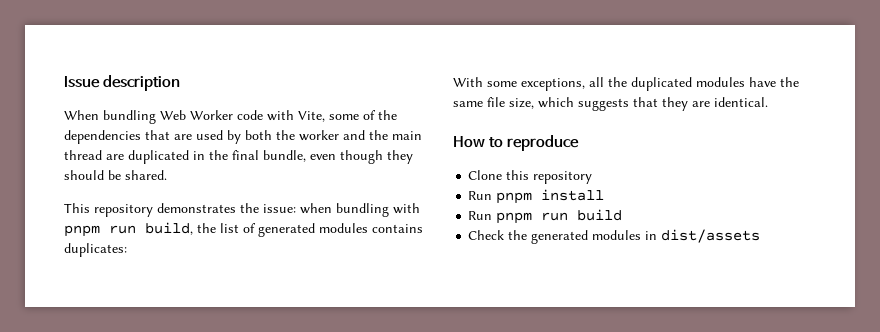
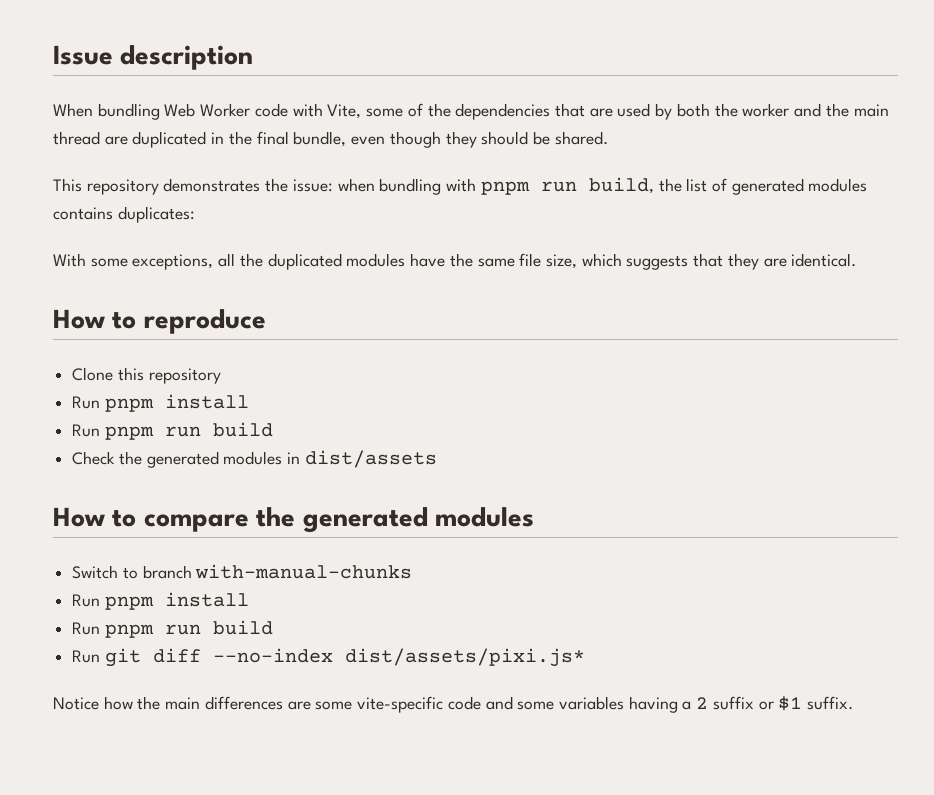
+ How to compare the generated modules
+ Switch to branch with-manual-chunks
+ Run pnpm install
+ Run pnpm run build
+ Run git diff --no-index dist/assets/pixi.js*
+ Notice how the main differences are some vite-specific code and some variables having a 2 suffix or $1 suffix.

